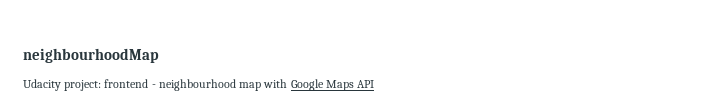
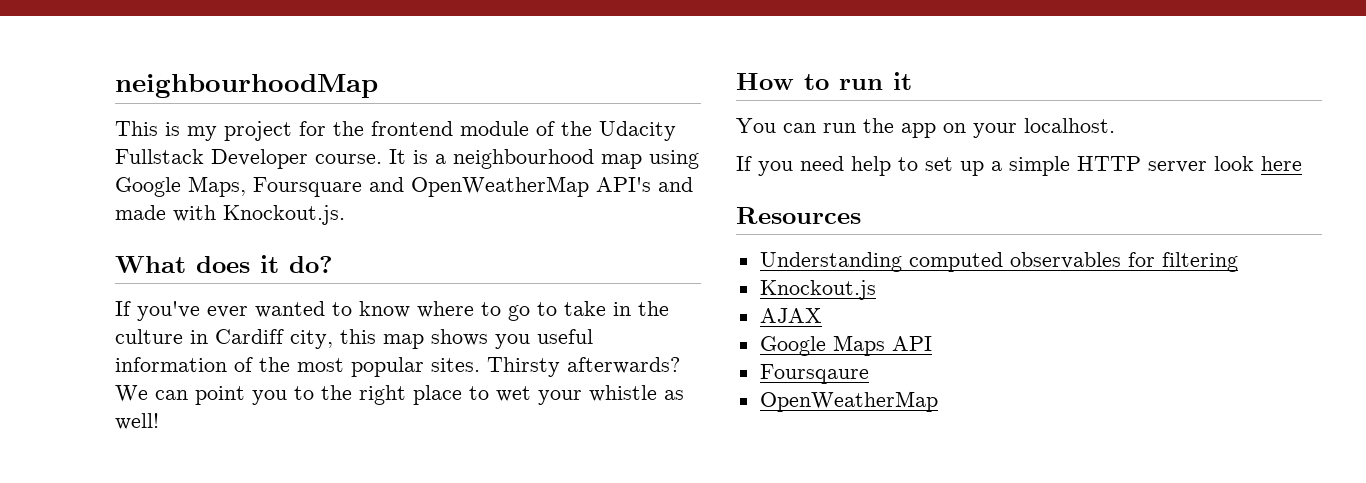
- Udacity project: frontend - neighbourhood map with Google Maps API
+ This is my project for the frontend module of the Udacity Fullstack Developer course. It is a neighbourhood map using Google Maps, Foursquare and OpenWeatherMap API's and made with Knockout.js.
+ What does it do?
+ If you've ever wanted to know where to go to take in the culture in Cardiff city, this map shows you useful information of the most popular sites. Thirsty afterwards? We can point you to the right place to wet your whistle as well!
+ How to run it
+ You can run the app on your localhost.
+ If you need help to set up a simple HTTP server look here
+ Resources
+ Understanding computed observables for filtering
+ Knockout.js
+ AJAX
+ Google Maps API
+ Foursqaure
+ OpenWeatherMap

